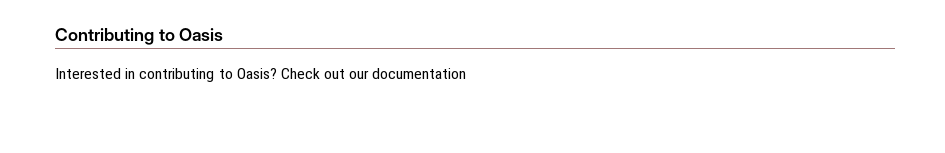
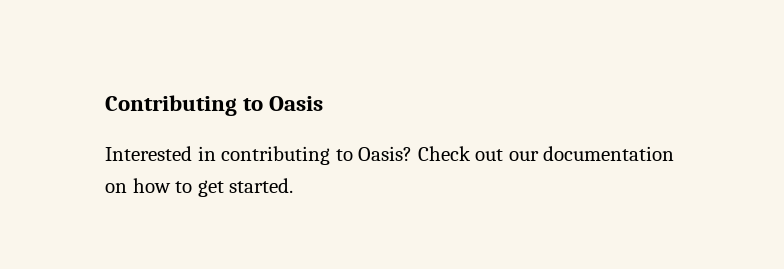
- Check out our documentation
+ Check out our documentation on how to get started.

